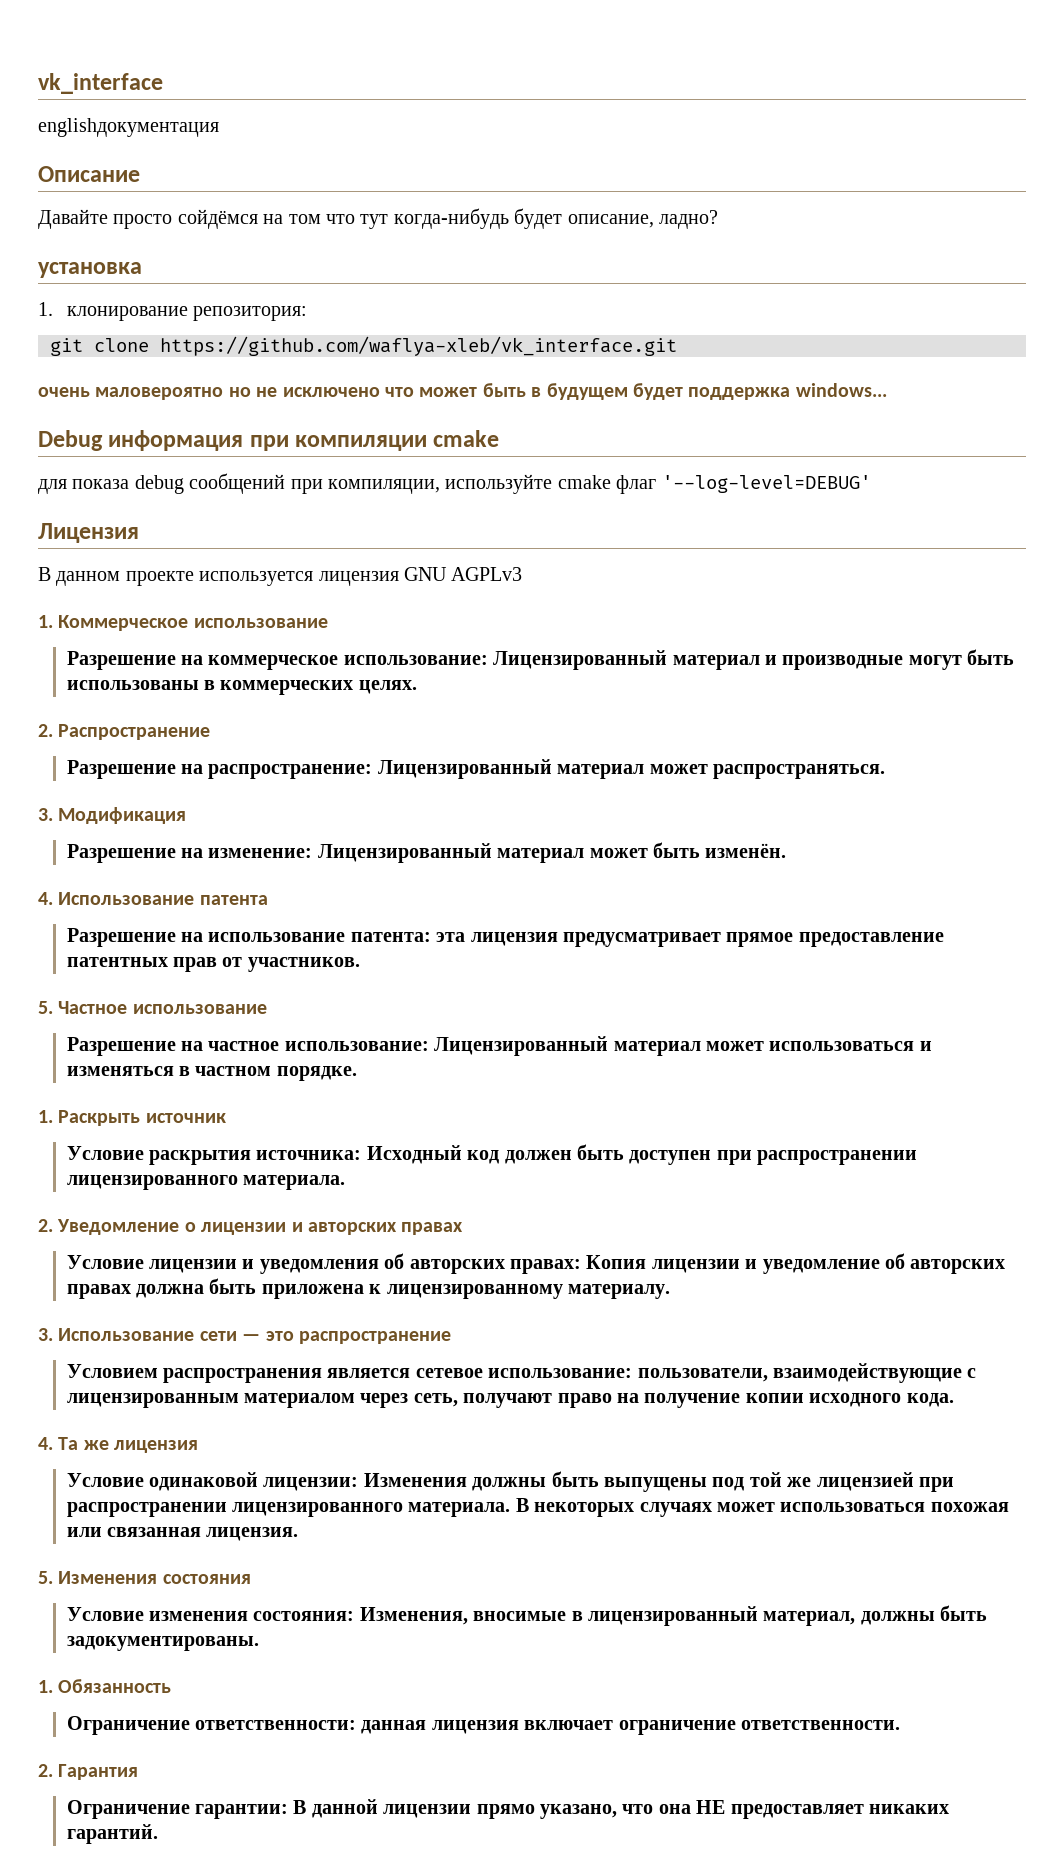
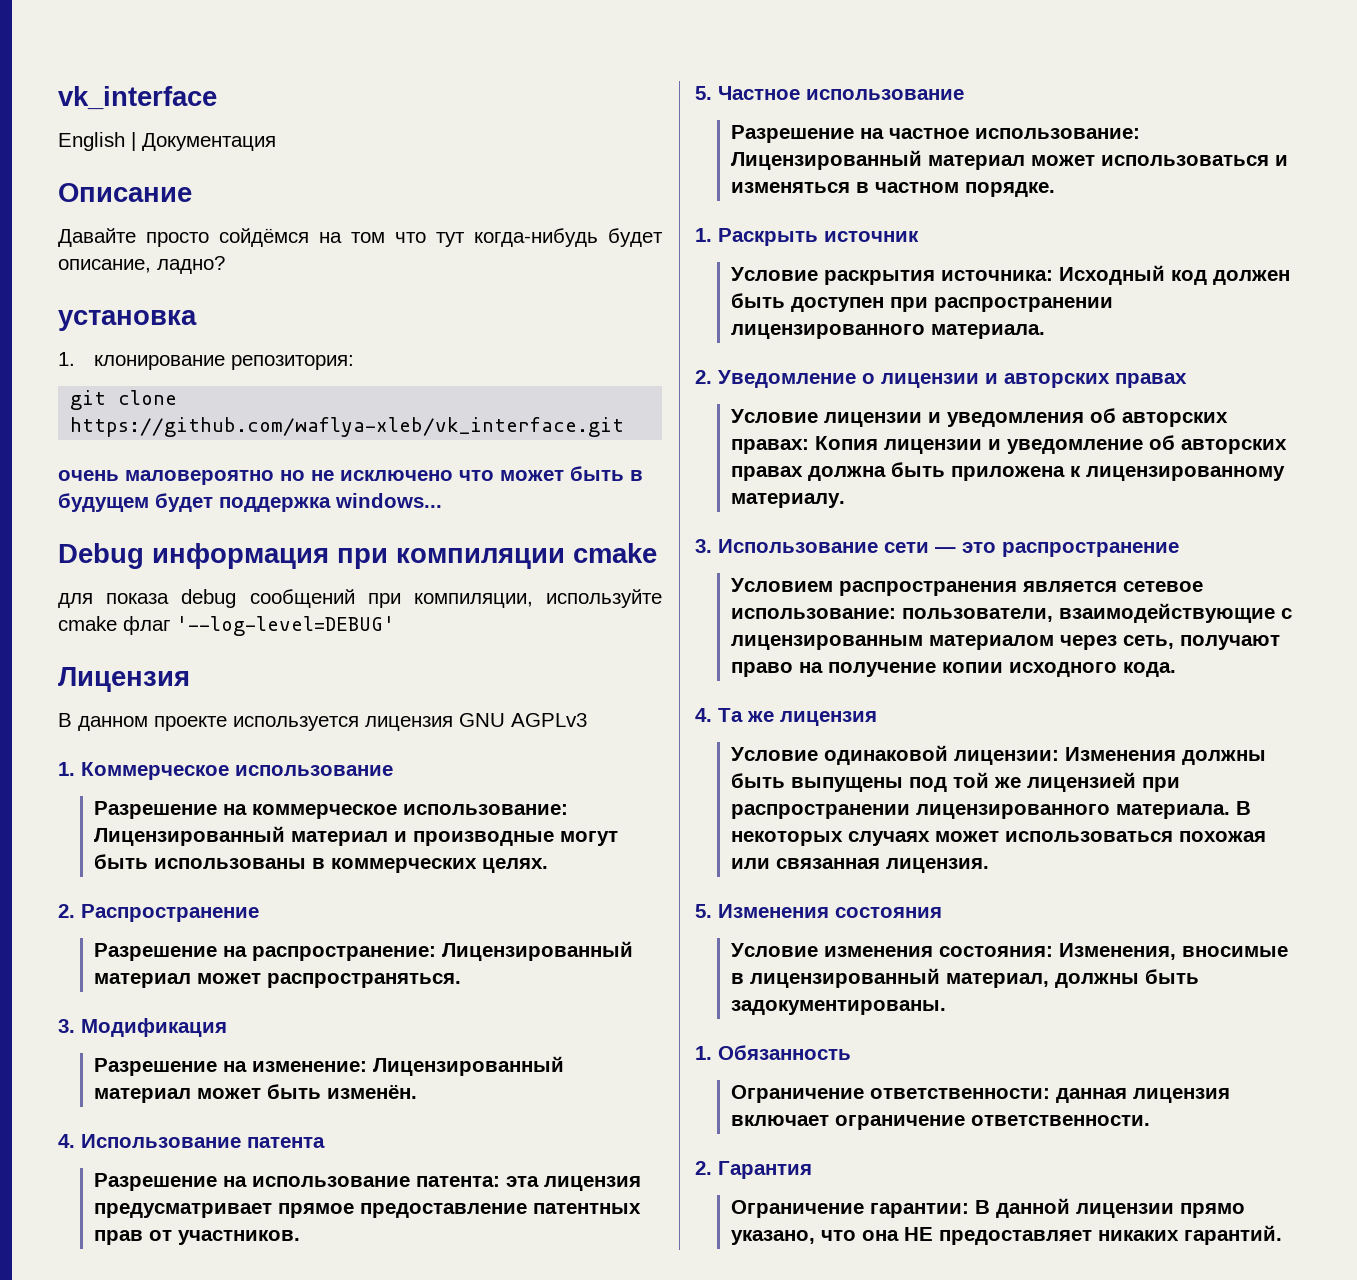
- englishдокументация
+ English | Документация

